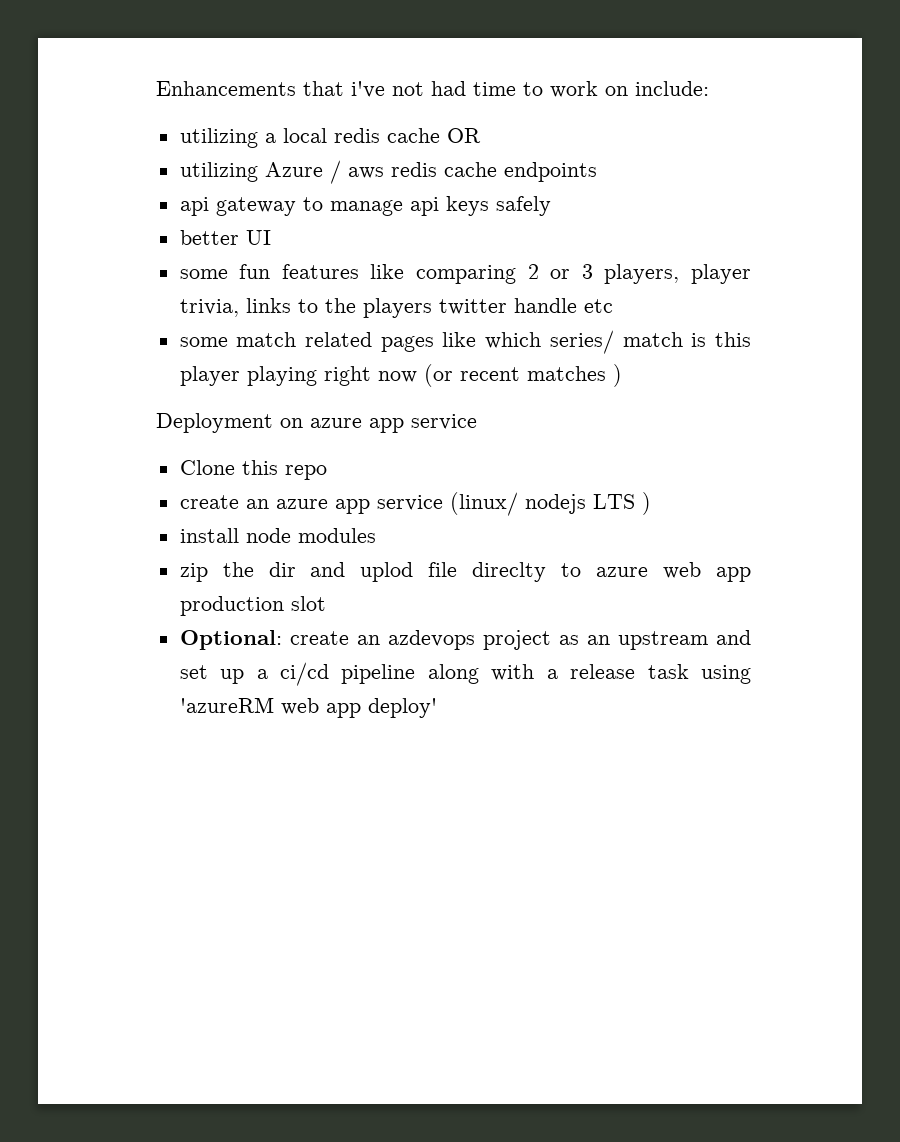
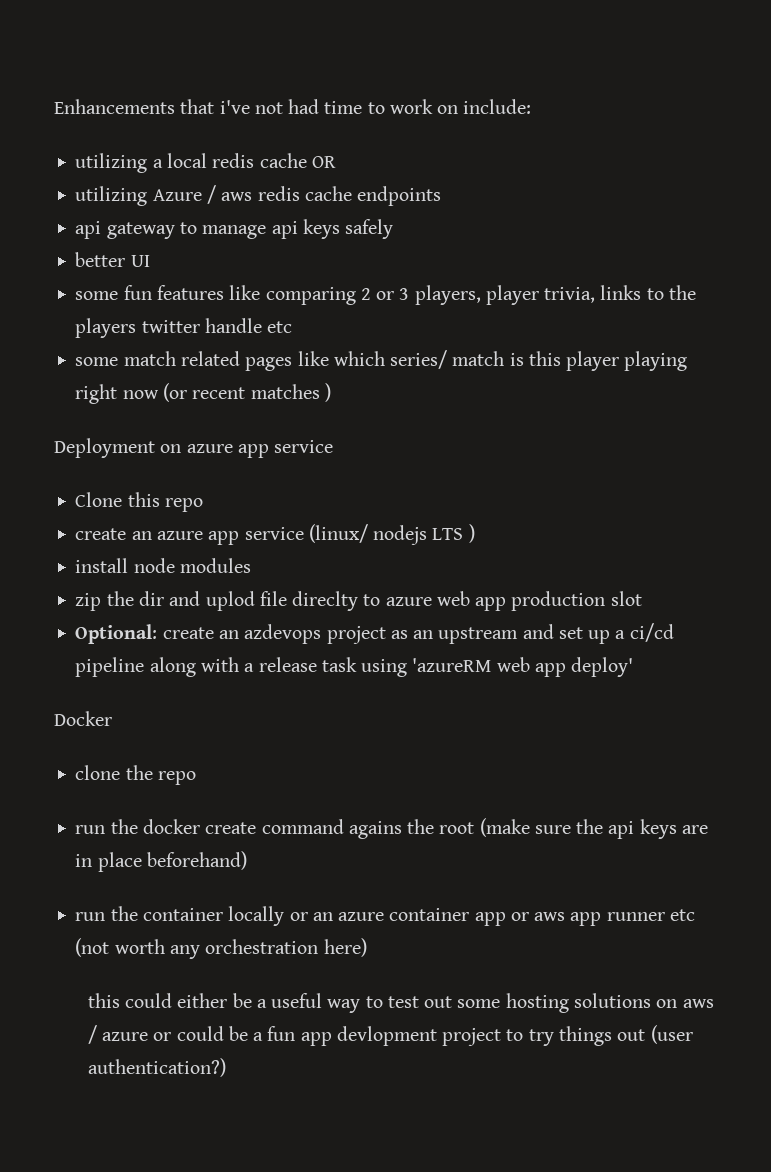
+ Docker
+ clone the repo
+ run the docker create command agains the root (make sure the api keys are in place beforehand)
+ run the container locally or an azure container app or aws app runner etc (not worth any orchestration here)
+ this could either be a useful way to test out some hosting solutions on aws / azure or could be a fun app devlopment project to try things out (user authentication?)

